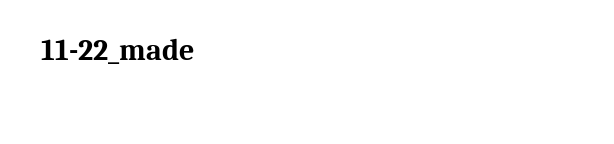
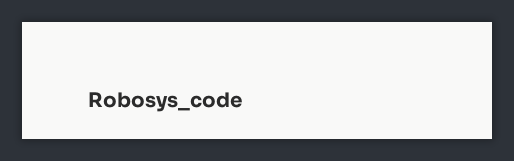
- 11-22_made
+ Robosys_code

